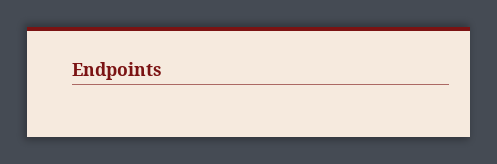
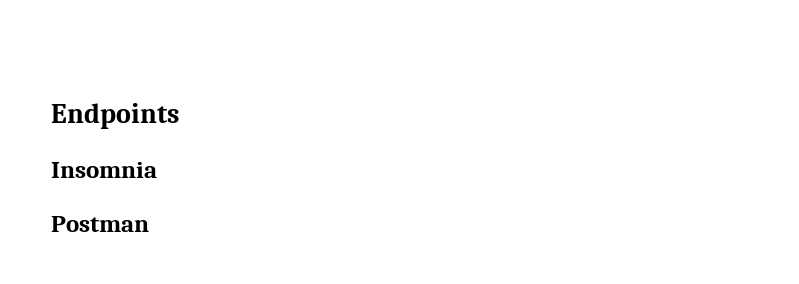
+ Insomnia
+ Postman

